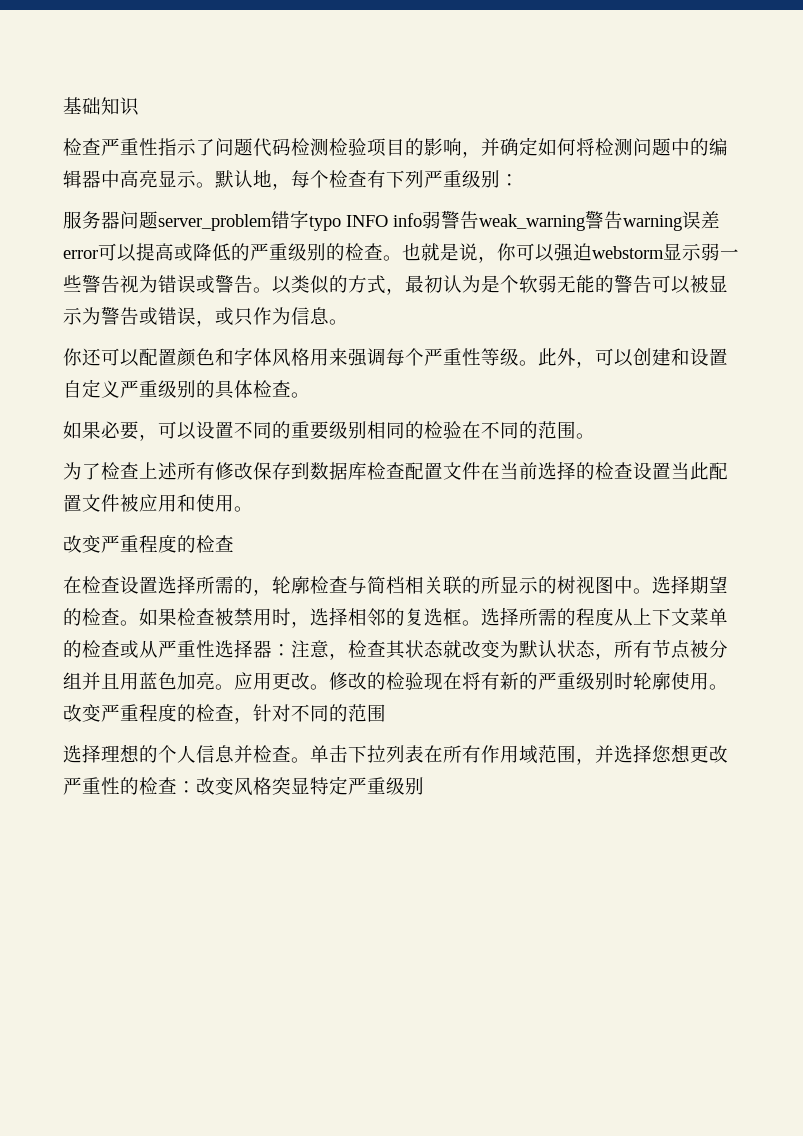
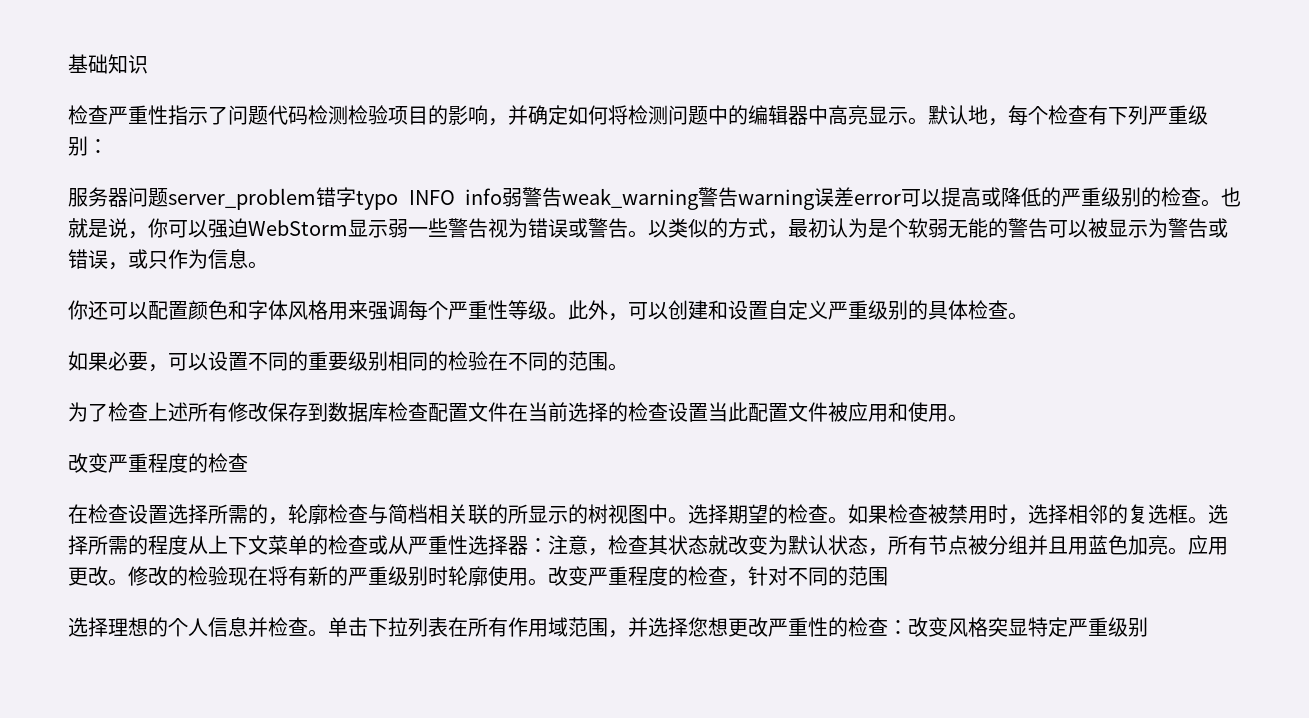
- 也就是说，你可以强迫webstorm显示弱一些警告视为错误或警告。
+ 也就是说，你可以强迫WebStorm显示弱一些警告视为错误或警告。

